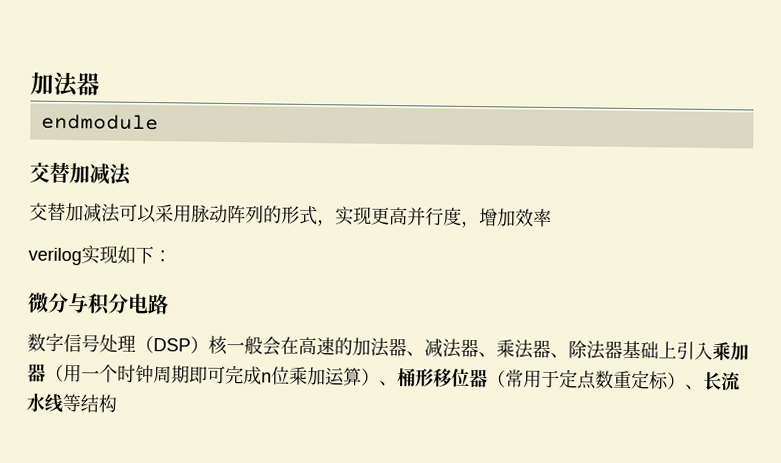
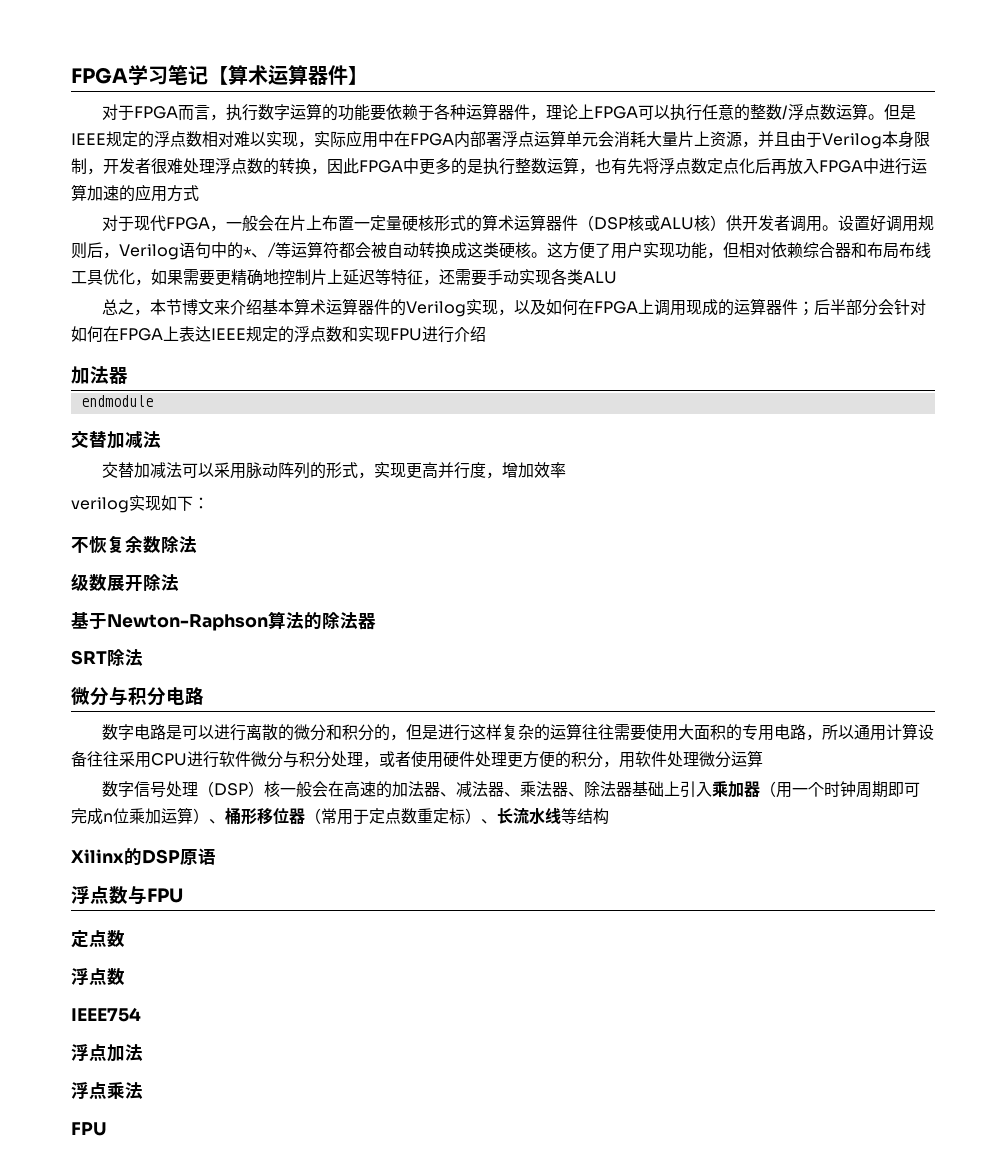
+ FPGA学习笔记【算术运算器件】
+ 对于FPGA而言，执行数字运算的功能要依赖于各种运算器件，理论上FPGA可以执行任意的整数/浮点数运算。但是IEEE规定的浮点数相对难以实现，实际应用中在FPGA内部署浮点运算单元会消耗大量片上资源，并且由于Verilog本身限制，开发者很难处理浮点数的转换，因此FPGA中更多的是执行整数运算，也有先将浮点数定点化后再放入FPGA中进行运算加速的应用方式
+ 对于现代FPGA，一般会在片上布置一定量硬核形式的算术运算器件（DSP核或ALU核）供开发者调用。设置好调用规则后，Verilog语句中的*、/等运算符都会被自动转换成这类硬核。这方便了用户实现功能，但相对依赖综合器和布局布线工具优化，如果需要更精确地控制片上延迟等特征，还需要手动实现各类ALU
+ 总之，本节博文来介绍基本算术运算器件的Verilog实现，以及如何在FPGA上调用现成的运算器件；后半部分会针对如何在FPGA上表达IEEE规定的浮点数和实现FPU进行介绍
+ 不恢复余数除法
+ 级数展开除法
+ 基于Newton-Raphson算法的除法器
+ SRT除法
  微分与积分电路
+ 数字电路是可以进行离散的微分和积分的，但是进行这样复杂的运算往往需要使用大面积的专用电路，所以通用计算设备往往采用CPU进行软件微分与积分处理，或者使用硬件处理更方便的积分，用软件处理微分运算
+ Xilinx的DSP原语
+ 浮点数与FPU
+ 定点数
+ 浮点数
+ IEEE754
+ 浮点加法
+ 浮点乘法
+ FPU

